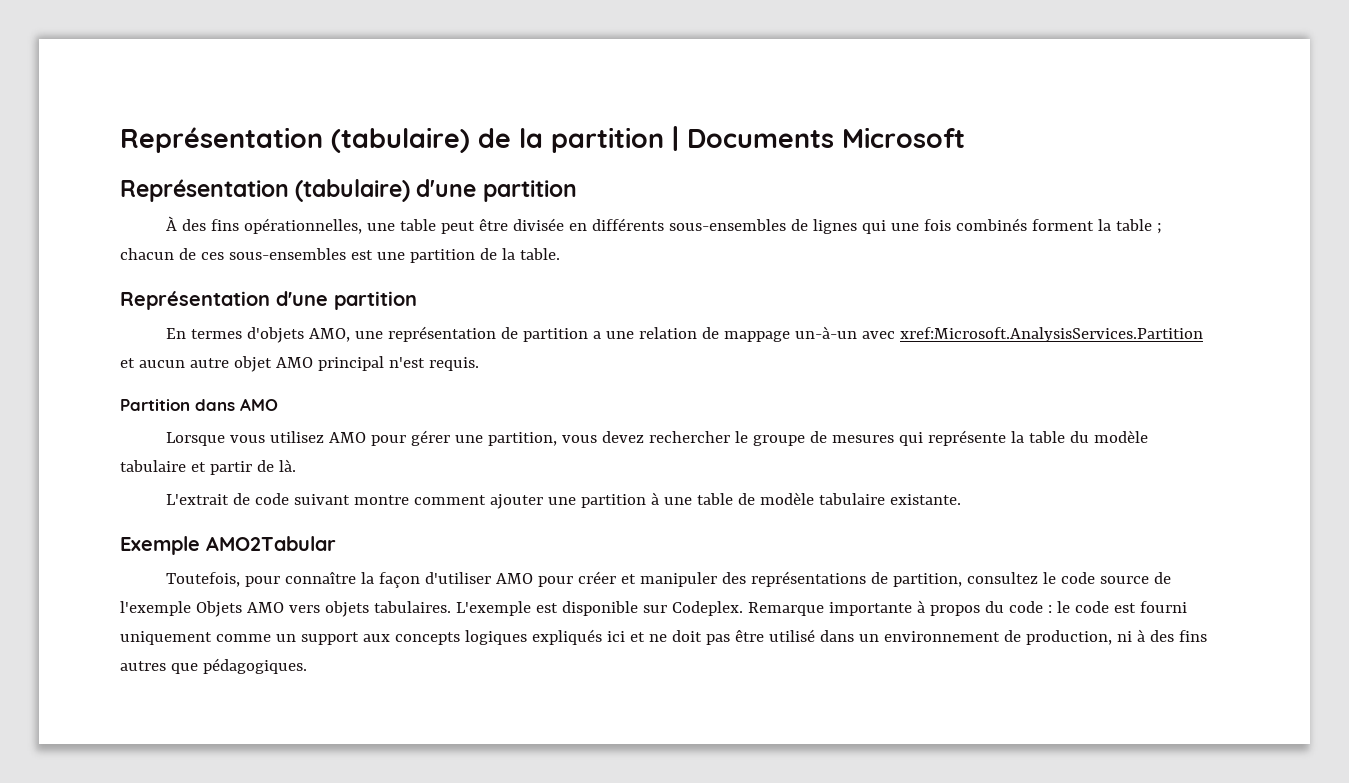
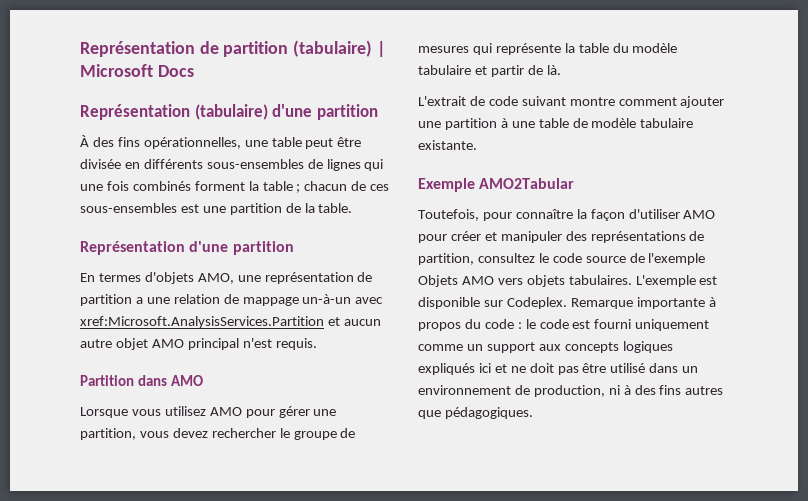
- Représentation (tabulaire) de la partition | Documents Microsoft
+ Représentation de partition (tabulaire) | Microsoft Docs

